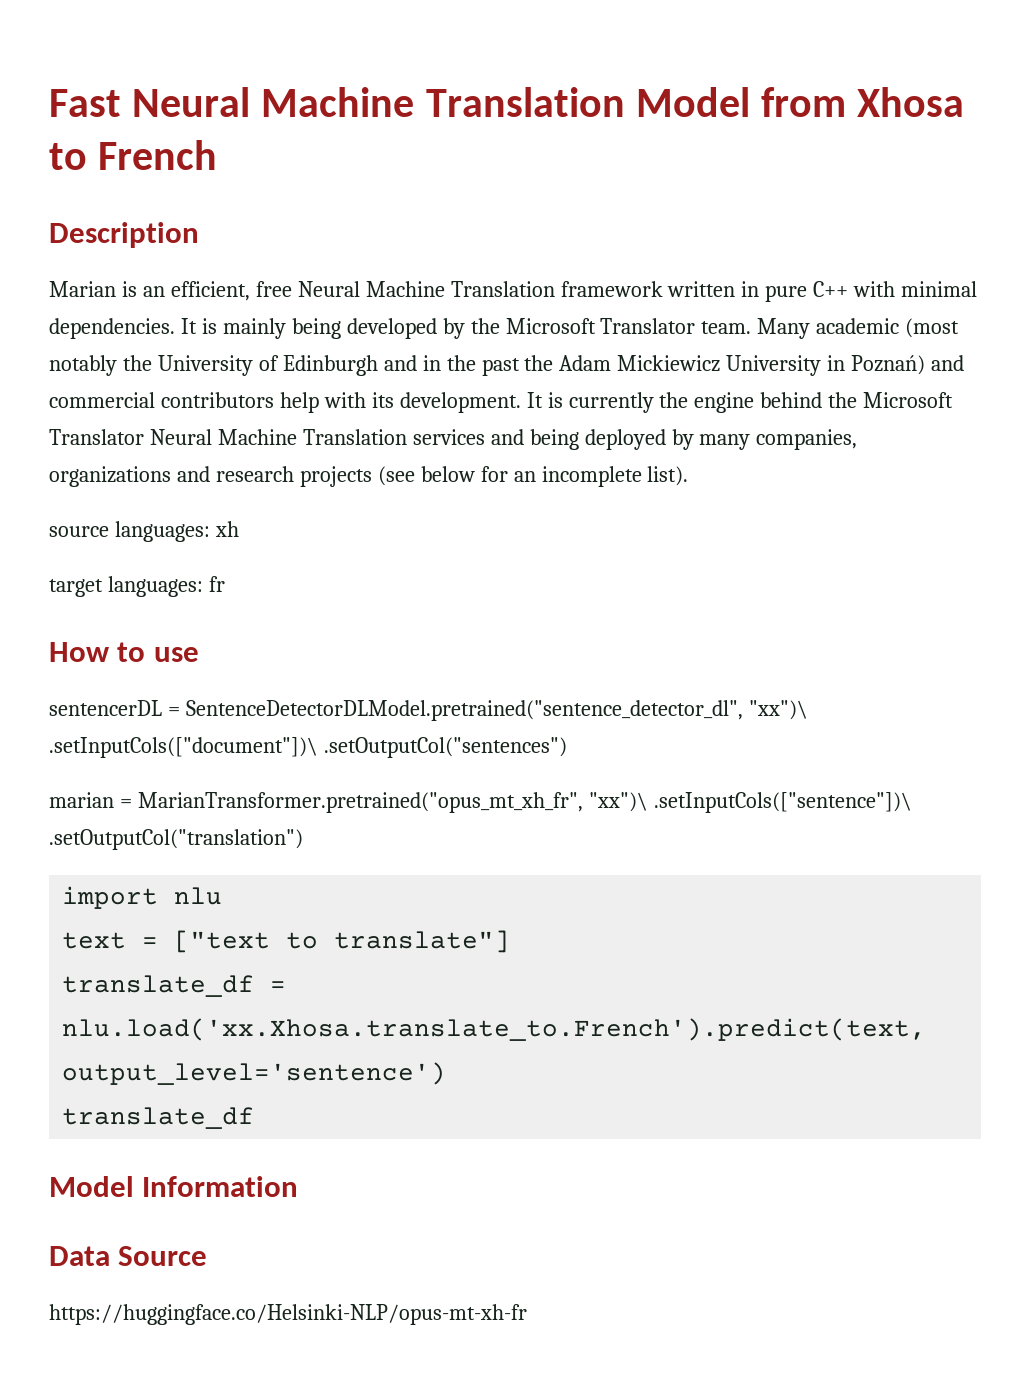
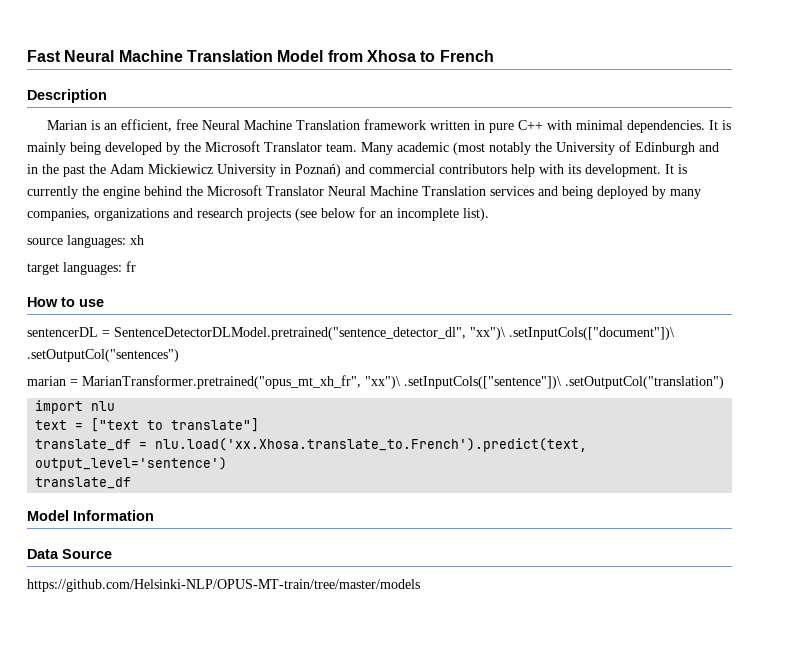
- https://huggingface.co/Helsinki-NLP/opus-mt-xh-fr
+ https://github.com/Helsinki-NLP/OPUS-MT-train/tree/master/models

